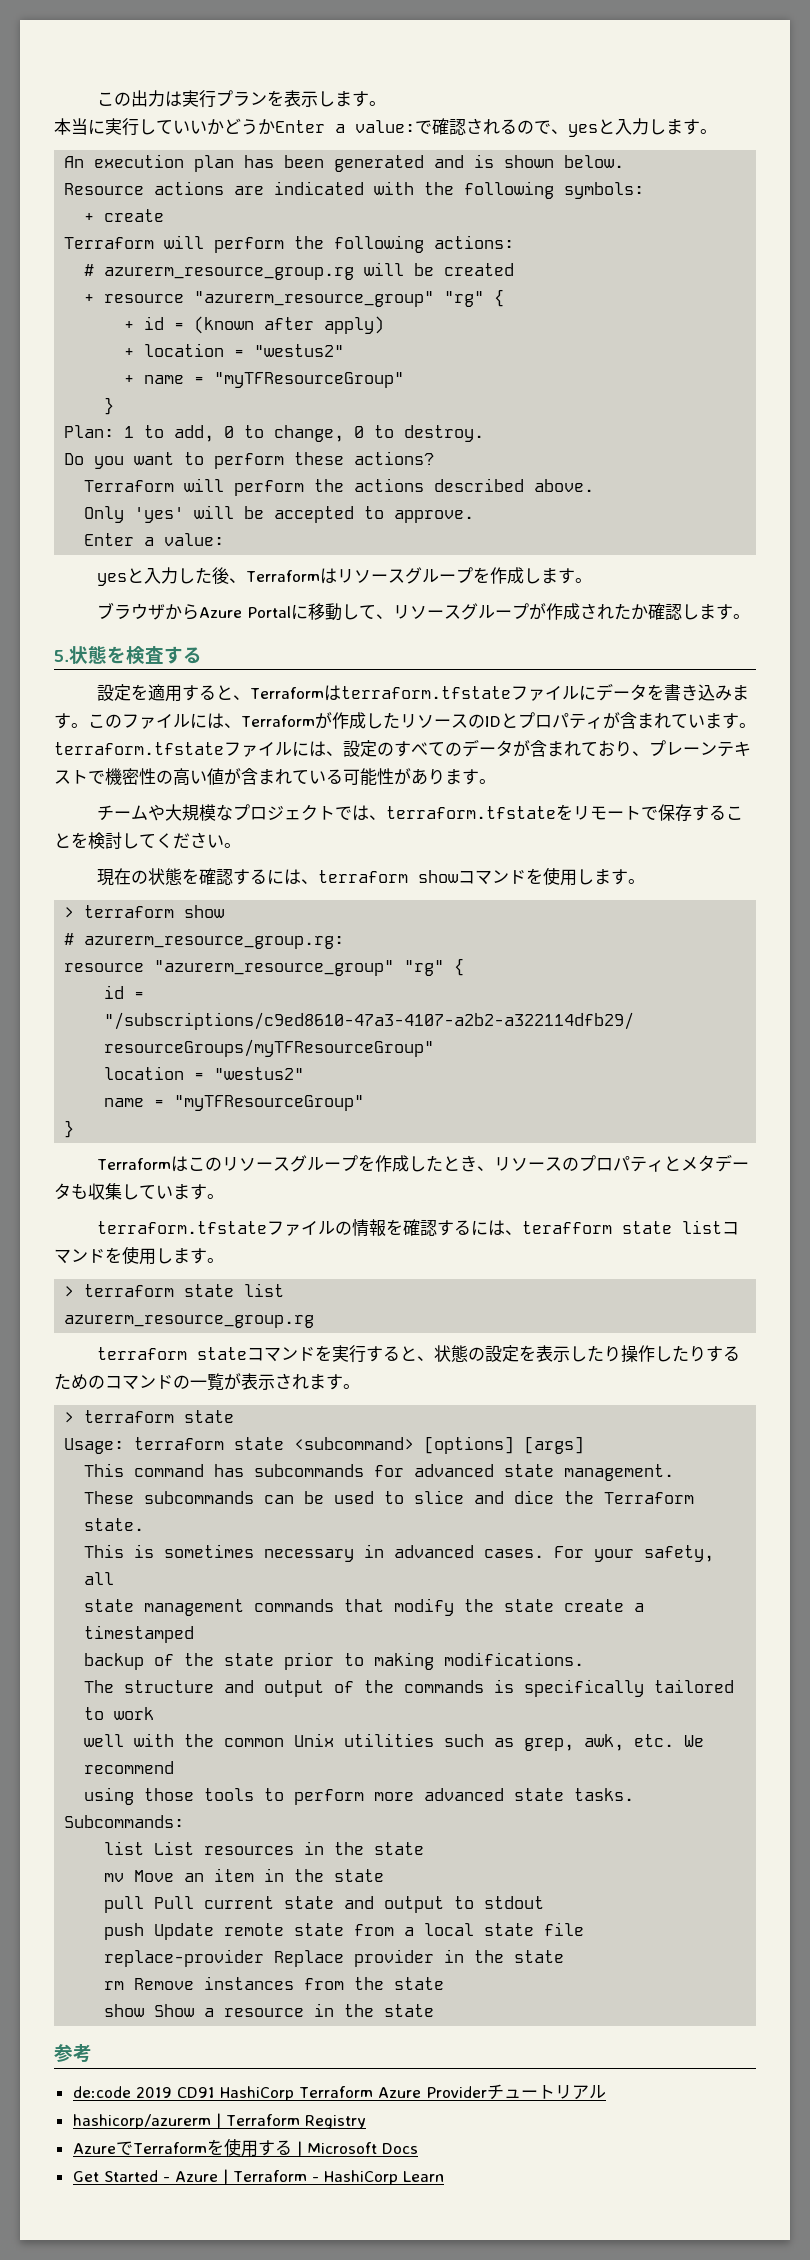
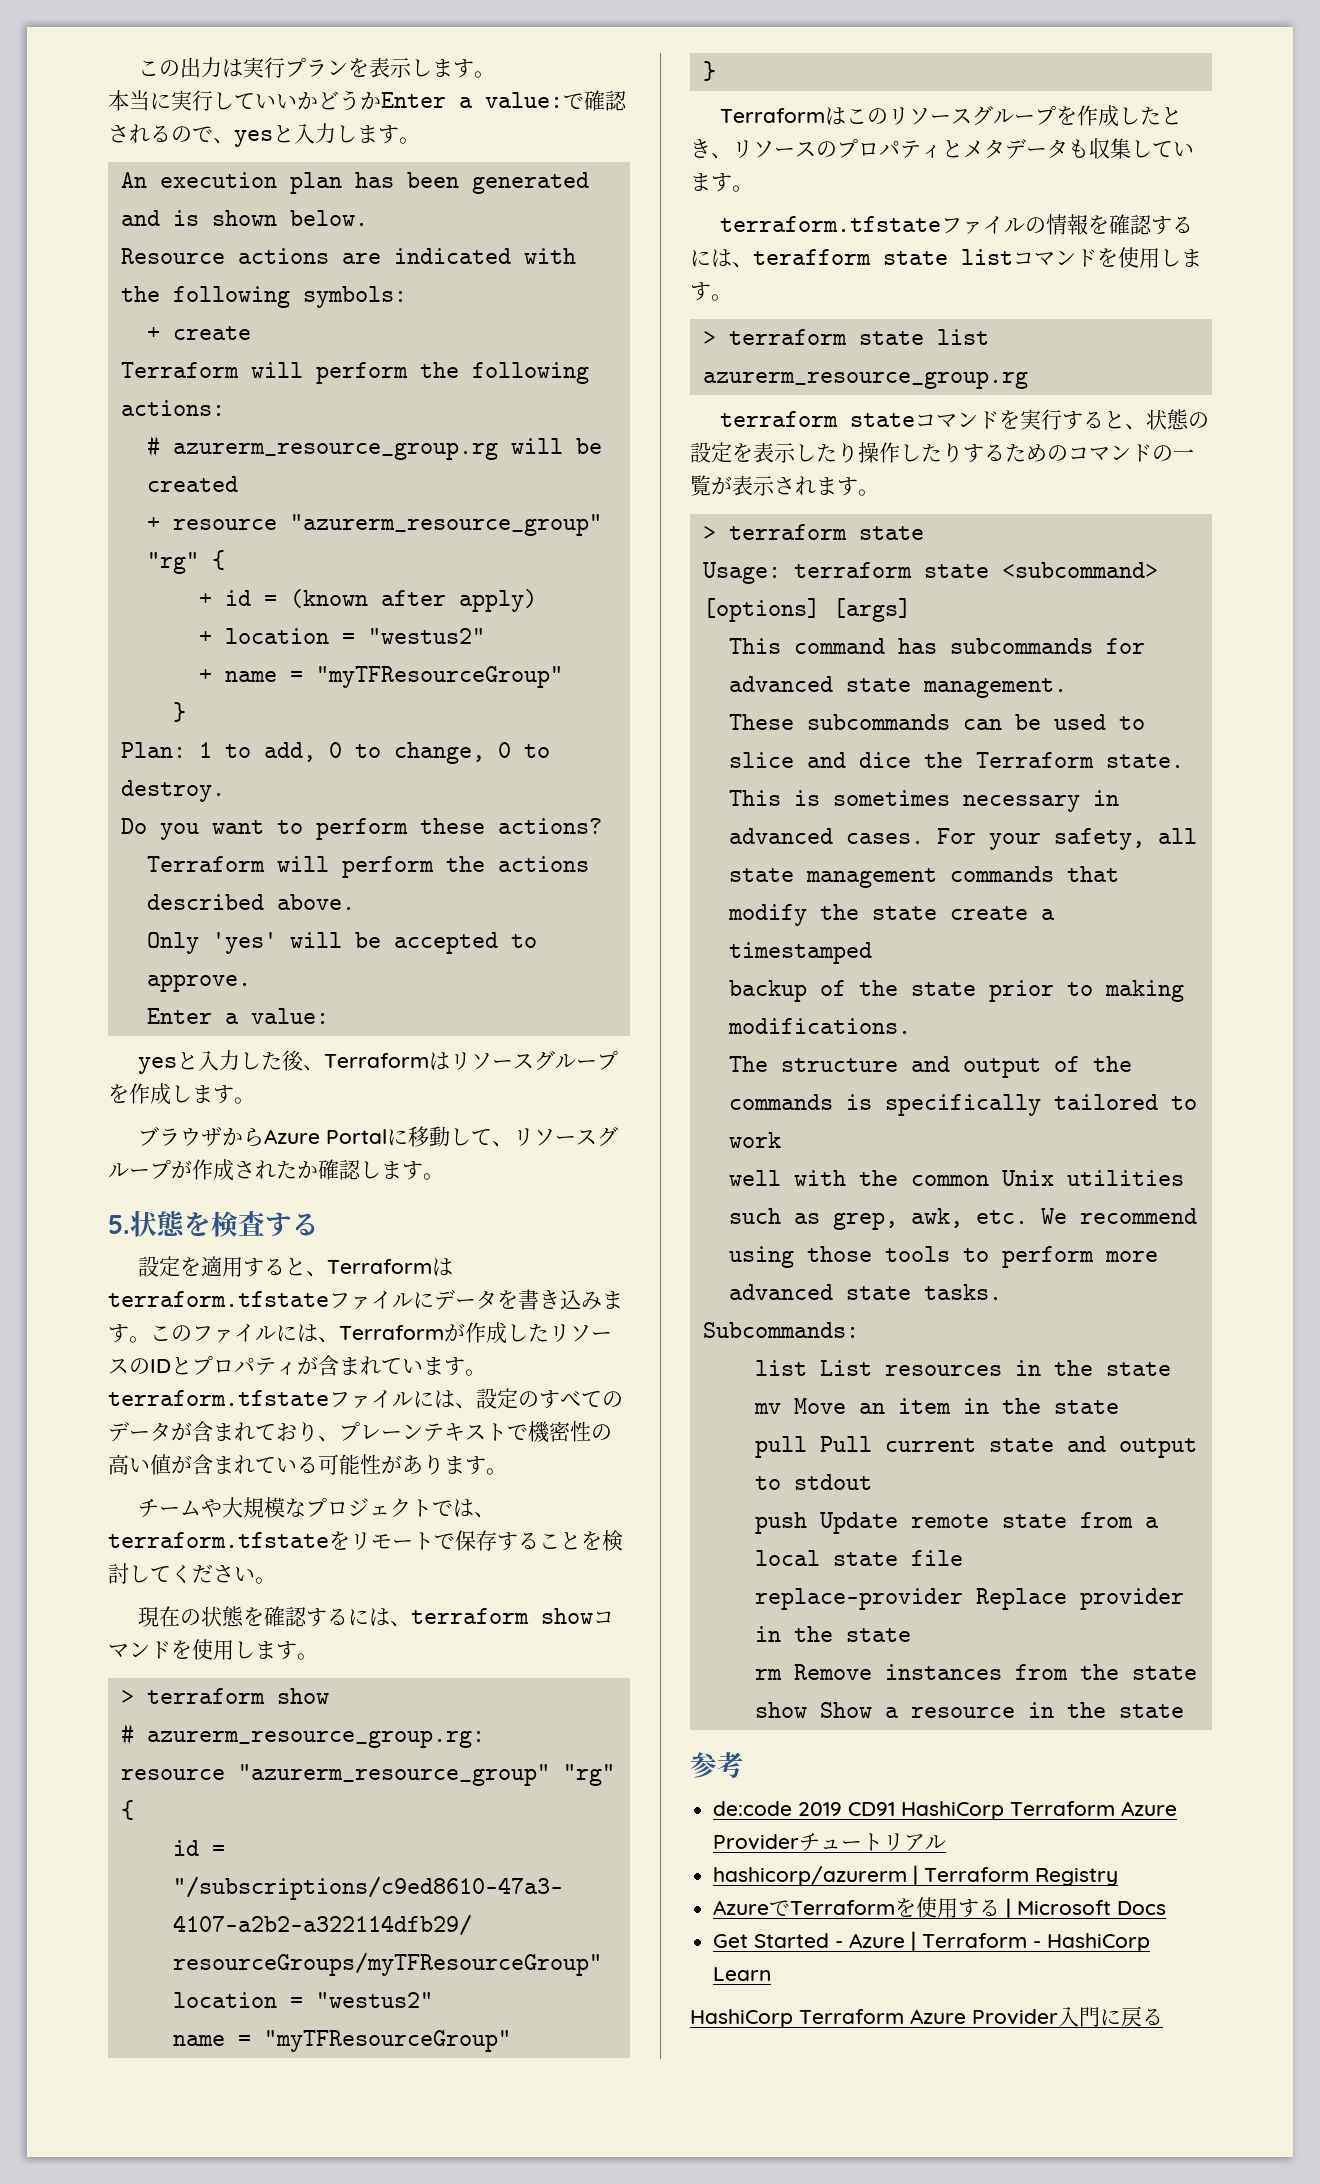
+ HashiCorp Terraform Azure Provider入門に戻る

